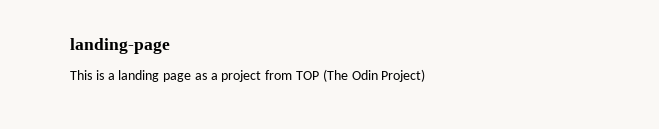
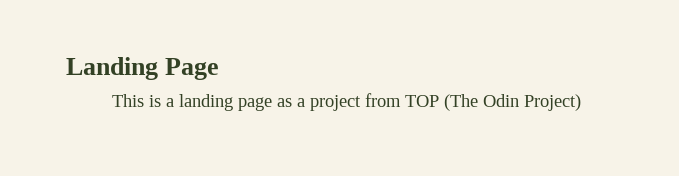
- landing-page
+ Landing Page

